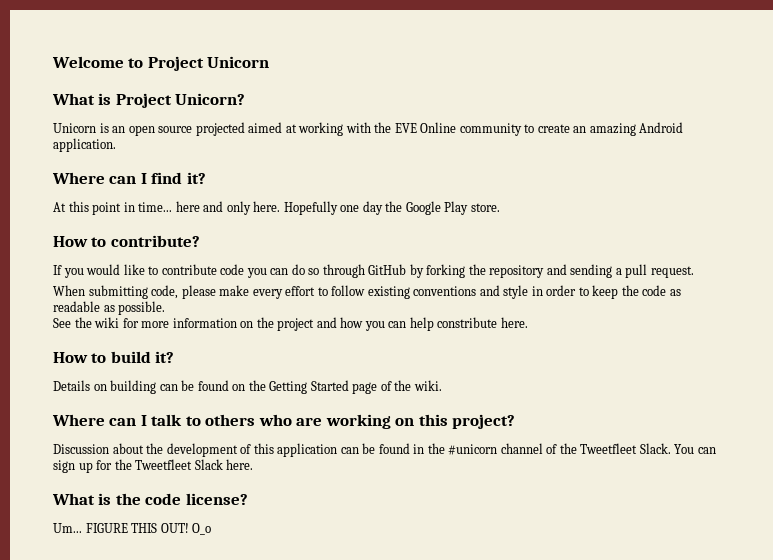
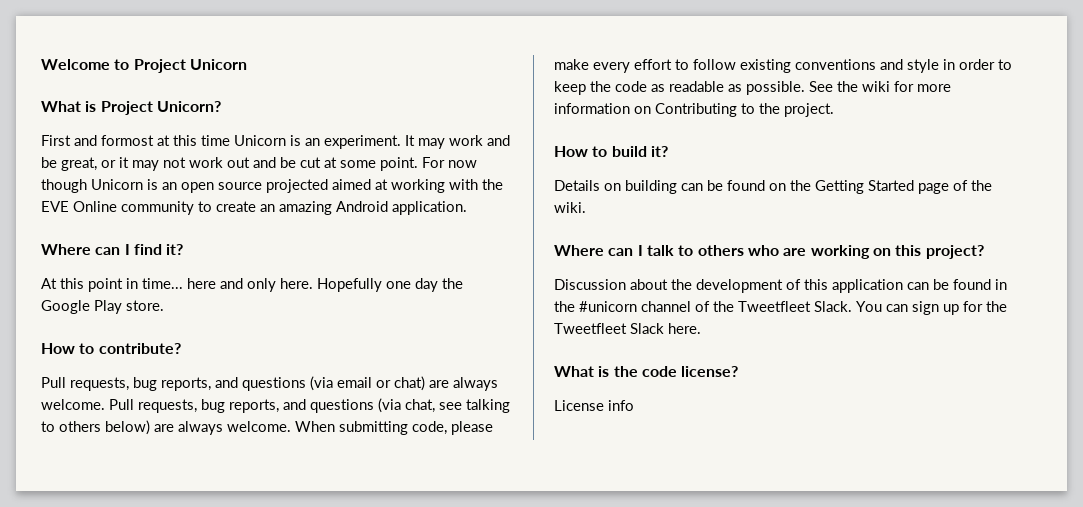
- Unicorn is an open source projected aimed at working with the EVE Online community to create an amazing Android application.
+ First and formost at this time Unicorn is an experiment. It may work and be great, or it may not work out and be cut at some point. For now though Unicorn is an open source projected aimed at working with the EVE Online community to create an amazing Android application.
- If you would like to contribute code you can do so through GitHub by forking the repository and sending a pull request.
- When submitting code, please make every effort to follow existing conventions and style in order to keep the code as readable as possible.
- See the wiki for more information on the project and how you can help constribute here.
+ Pull requests, bug reports, and questions (via email or chat) are always welcome. Pull requests, bug reports, and questions (via chat, see talking to others below) are always welcome. When submitting code, please make every effort to follow existing conventions and style in order to keep the code as readable as possible. See the wiki for more information on Contributing to the project.
- Um... FIGURE THIS OUT! O_o
+ License info

